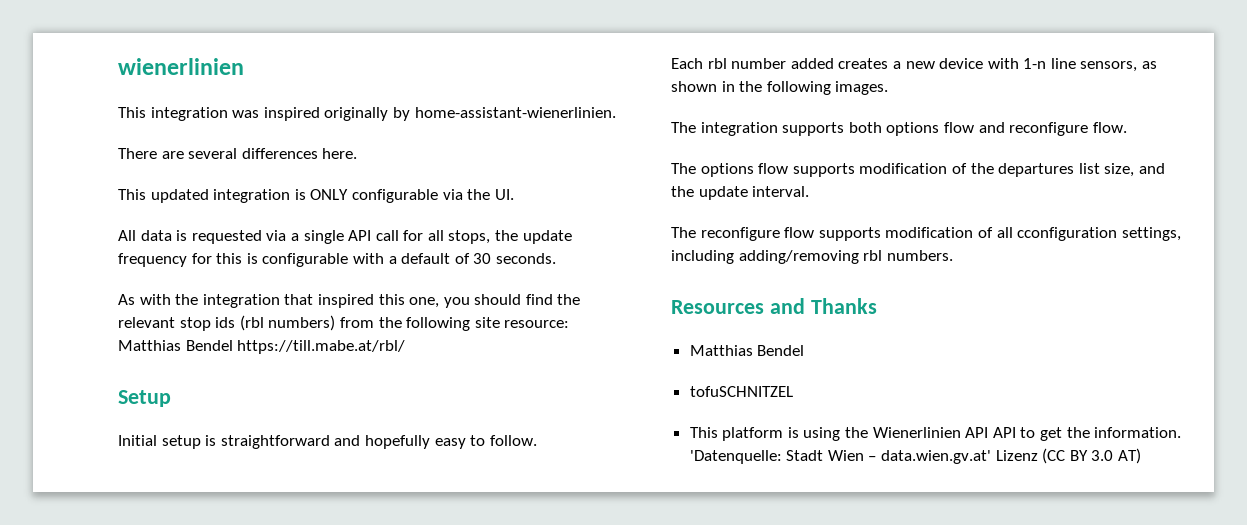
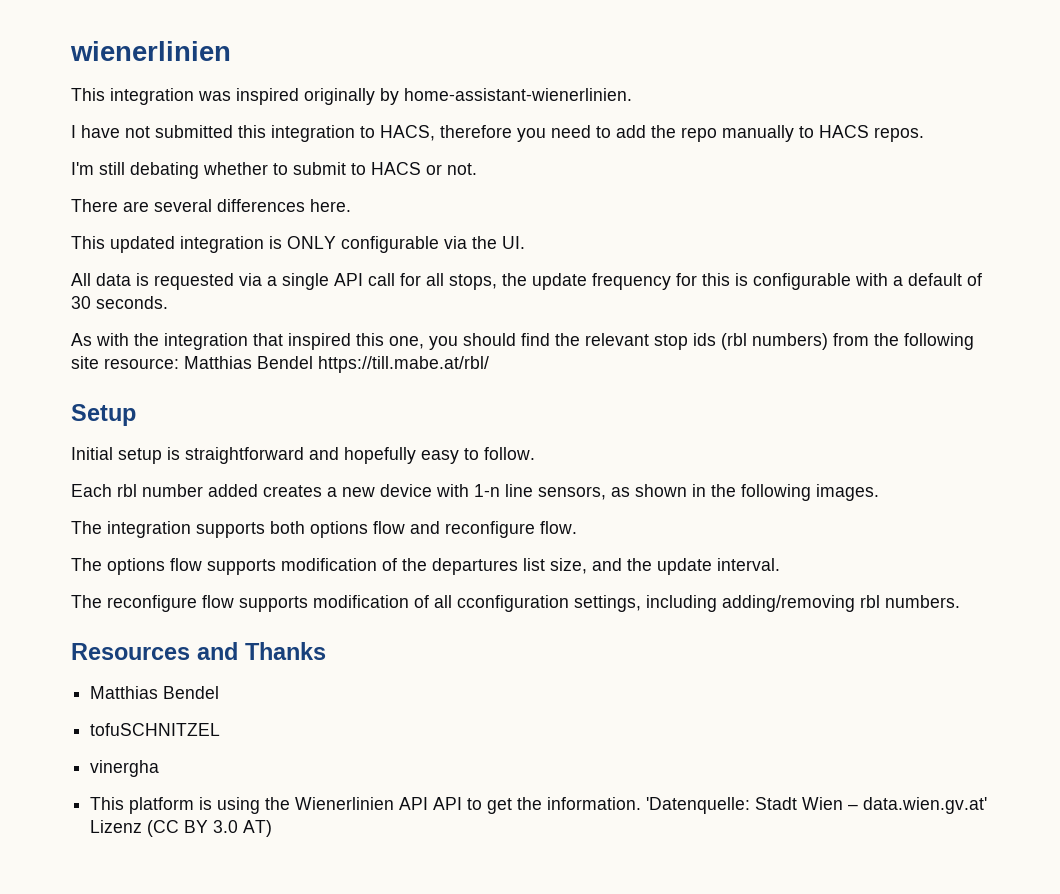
+ I have not submitted this integration to HACS, therefore you need to add the repo manually to HACS repos.
+ I'm still debating whether to submit to HACS or not.
+ vinergha

